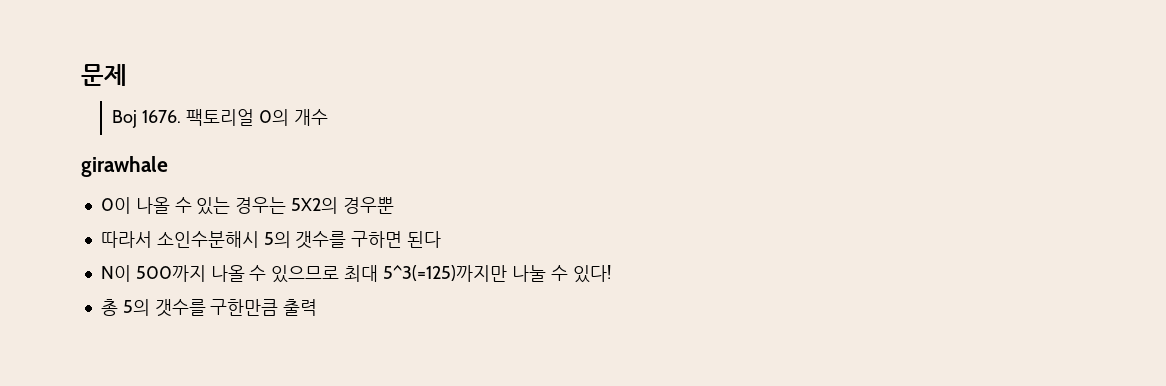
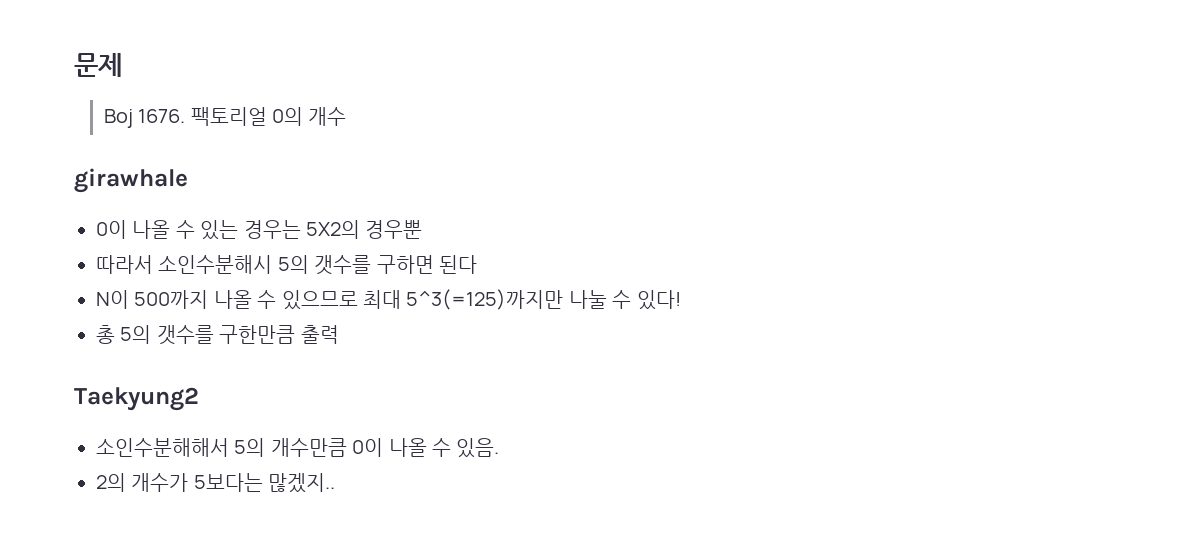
+ Taekyung2
+ 소인수분해해서 5의 개수만큼 0이 나올 수 있음.
+ 2의 개수가 5보다는 많겠지..

